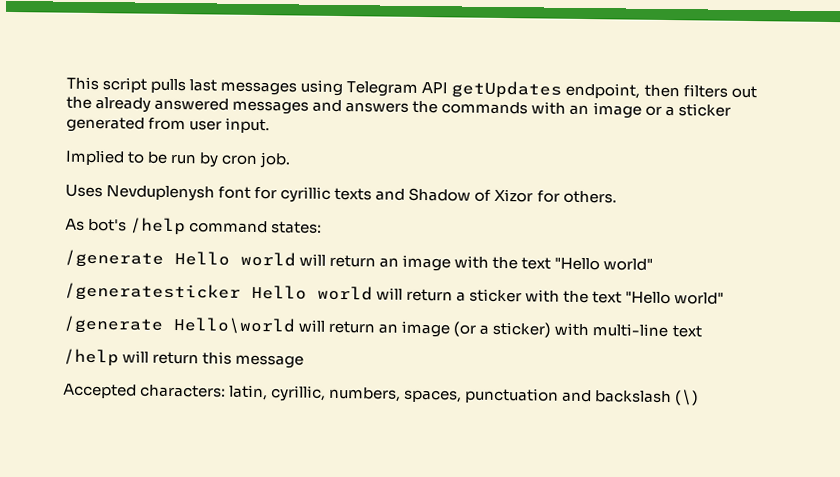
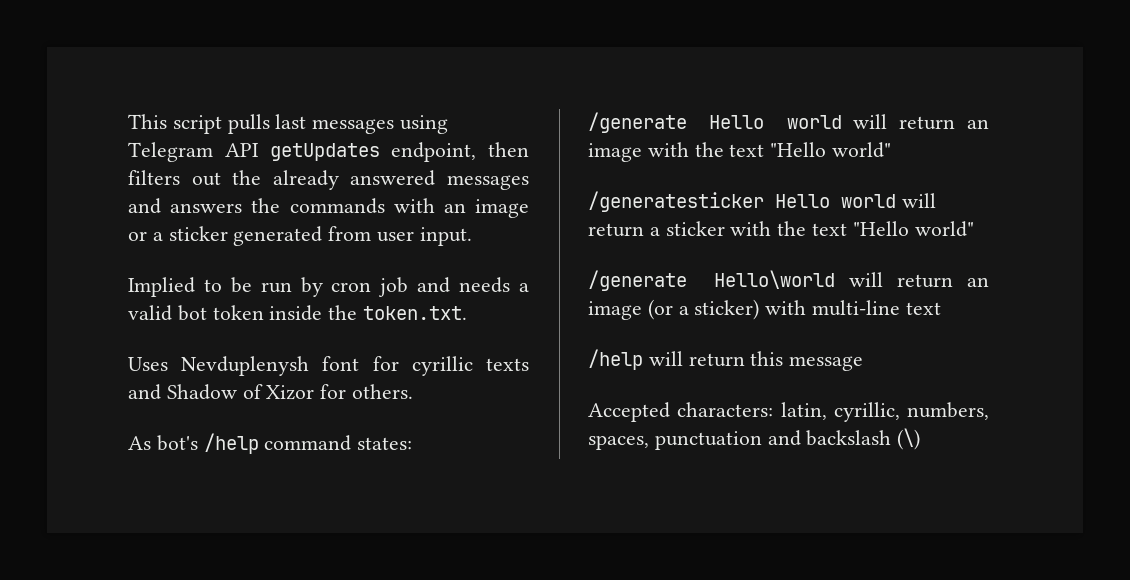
- Implied to be run by cron job.
+ Implied to be run by cron job and needs a valid bot token inside the token.txt.

